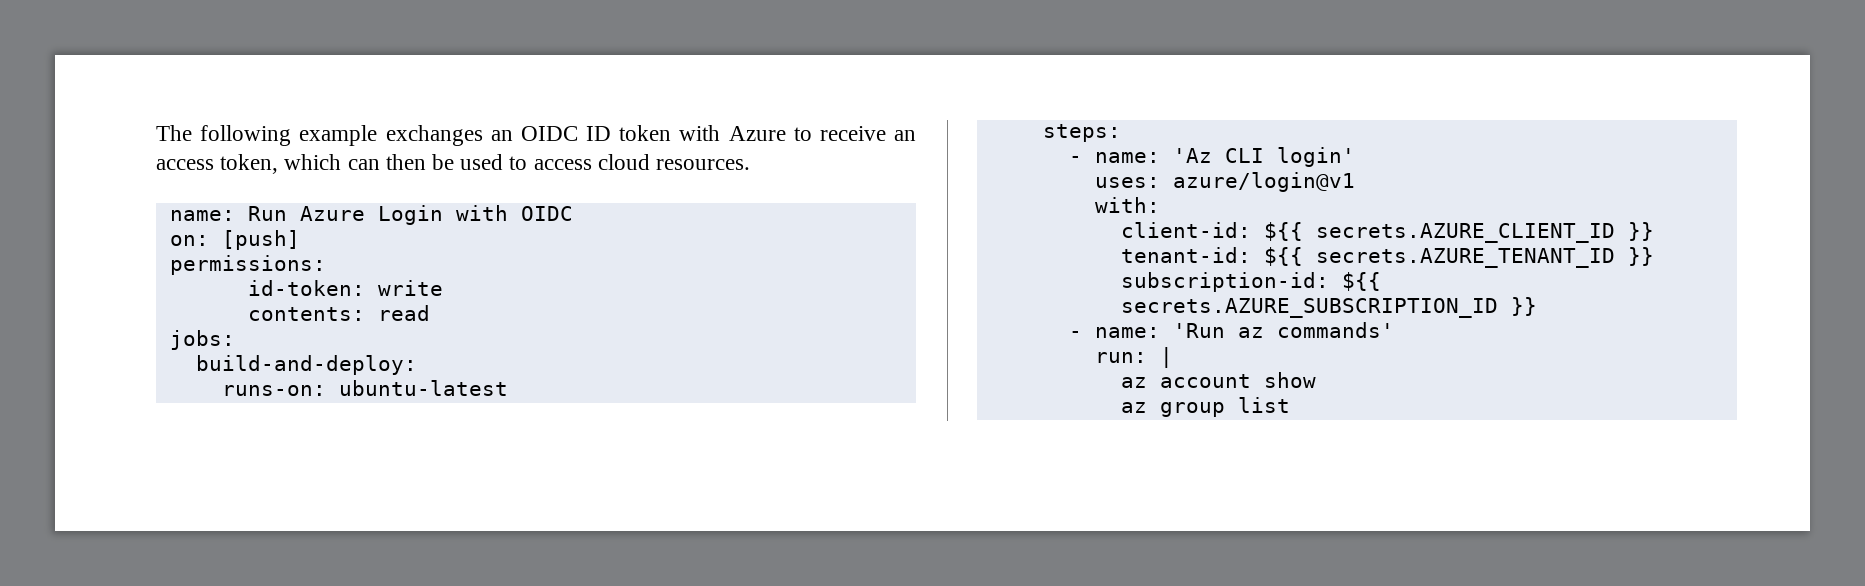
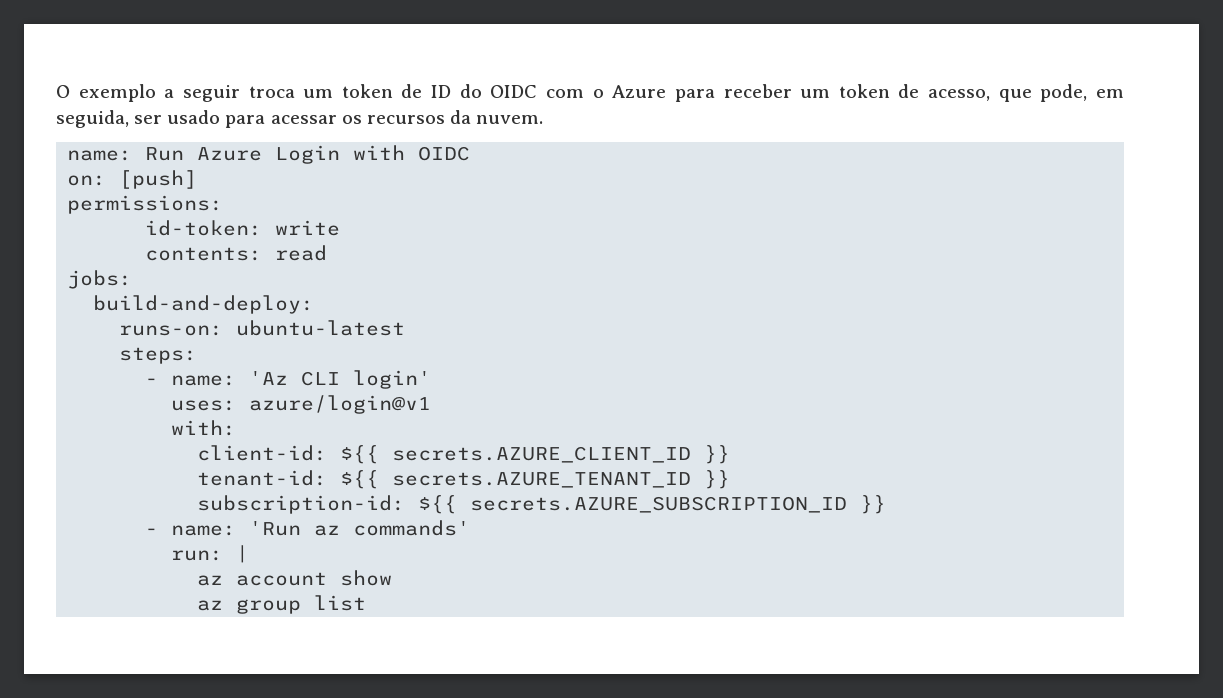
- The following example exchanges an OIDC ID token with Azure to receive an access token, which can then be used to access cloud resources.
+ O exemplo a seguir troca um token de ID do OIDC com o Azure para receber um token de acesso, que pode, em seguida, ser usado para acessar os recursos da nuvem.

